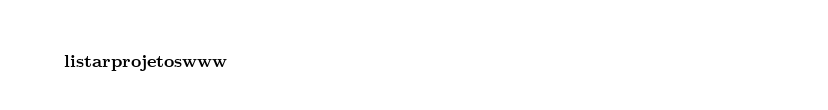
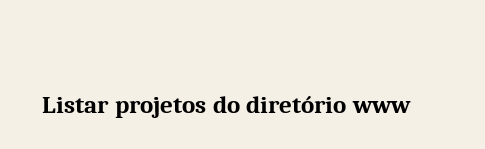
- listarprojetoswww
+ Listar projetos do diretório www

